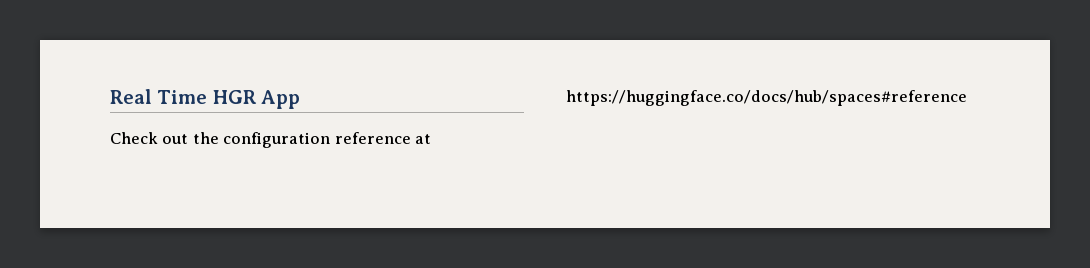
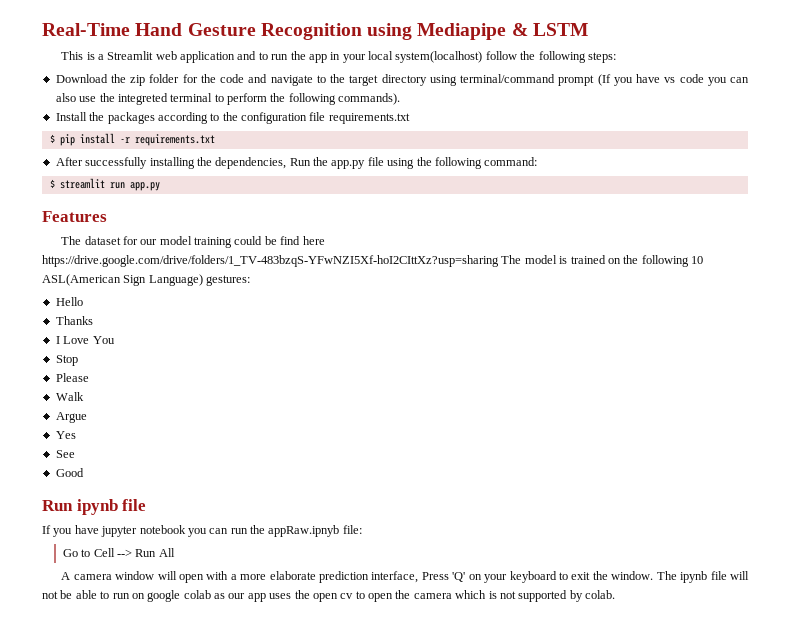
- Real Time HGR App
- Check out the configuration reference at https://huggingface.co/docs/hub/spaces#reference
+ Real-Time Hand Gesture Recognition using Mediapipe & LSTM
+ This is a Streamlit web application and to run the app in your local system(localhost) follow the following steps:
+ Download the zip folder for the code and navigate to the target directory using terminal/command prompt (If you have vs code you can also use the integreted terminal to perform the following commands).
+ Install the packages according to the configuration file requirements.txt
+ $ pip install -r requirements.txt
+ After successfully installing the dependencies, Run the app.py file using the following command:
+ $ streamlit run app.py
+ Features
+ The dataset for our model training could be find here https://drive.google.com/drive/folders/1_TV-483bzqS-YFwNZI5Xf-hoI2CIttXz?usp=sharing The model is trained on the following 10 ASL(American Sign Language) gestures:
+ Hello
+ Thanks
+ I Love You
+ Stop
+ Please
+ Walk
+ Argue
+ Yes
+ See
+ Good
+ Run ipynb file
+ If you have jupyter notebook you can run the appRaw.ipnyb file:
+ Go to Cell --> Run All
+ A camera window will open with a more elaborate prediction interface, Press 'Q' on your keyboard to exit the window. The ipynb file will not be able to run on google colab as our app uses the open cv to open the camera which is not supported by colab.

